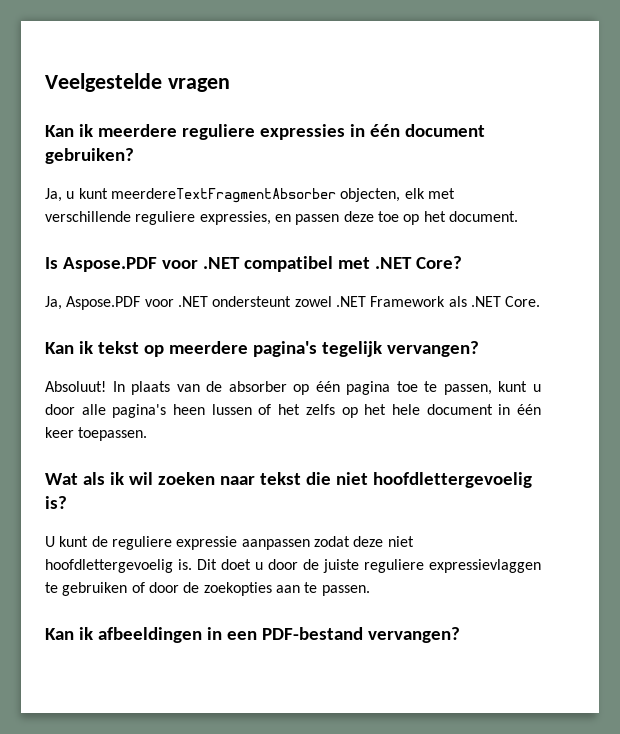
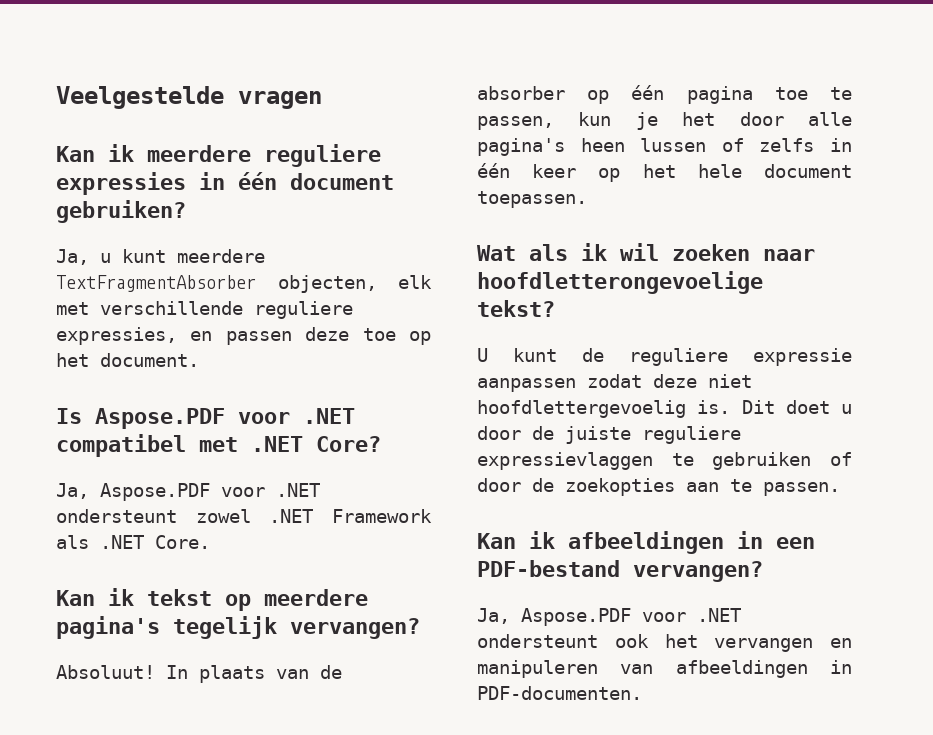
- Ja, u kunt meerdereTextFragmentAbsorber objecten, elk met verschillende reguliere expressies, en passen deze toe op het document.
+ Ja, u kunt meerdere TextFragmentAbsorber objecten, elk met verschillende reguliere expressies, en passen deze toe op het document.
- In plaats van de absorber op één pagina toe te passen, kunt u door alle pagina's heen lussen of het zelfs op het hele document in één keer toepassen.
+ In plaats van de absorber op één pagina toe te passen, kun je het door alle pagina's heen lussen of zelfs in één keer op het hele document toepassen.
- Wat als ik wil zoeken naar tekst die niet hoofdlettergevoelig is?
+ Wat als ik wil zoeken naar hoofdletterongevoelige tekst?
+ Ja, Aspose.PDF voor .NET ondersteunt ook het vervangen en manipuleren van afbeeldingen in PDF-documenten.

